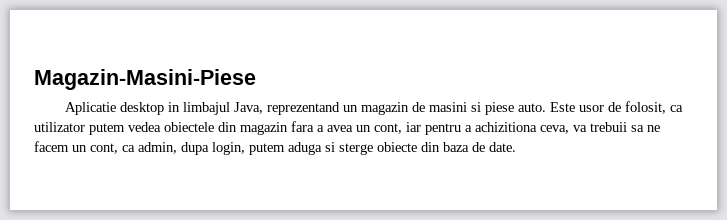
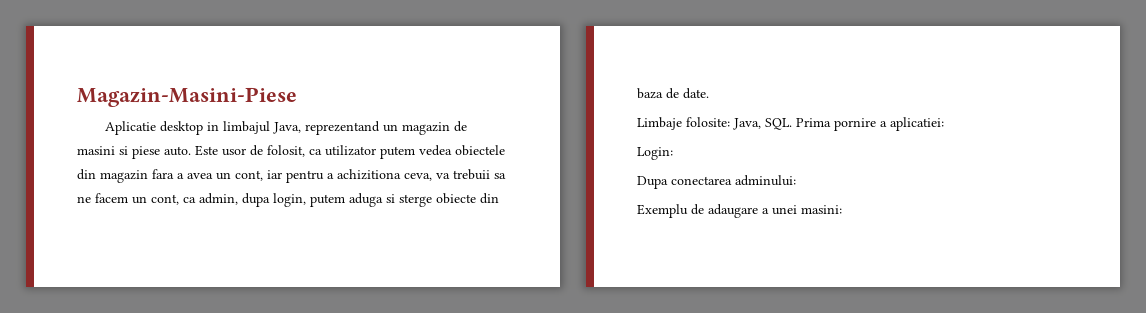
+ Limbaje folosite: Java, SQL. Prima pornire a aplicatiei:
+ Login:
+ Dupa conectarea adminului:
+ Exemplu de adaugare a unei masini:

